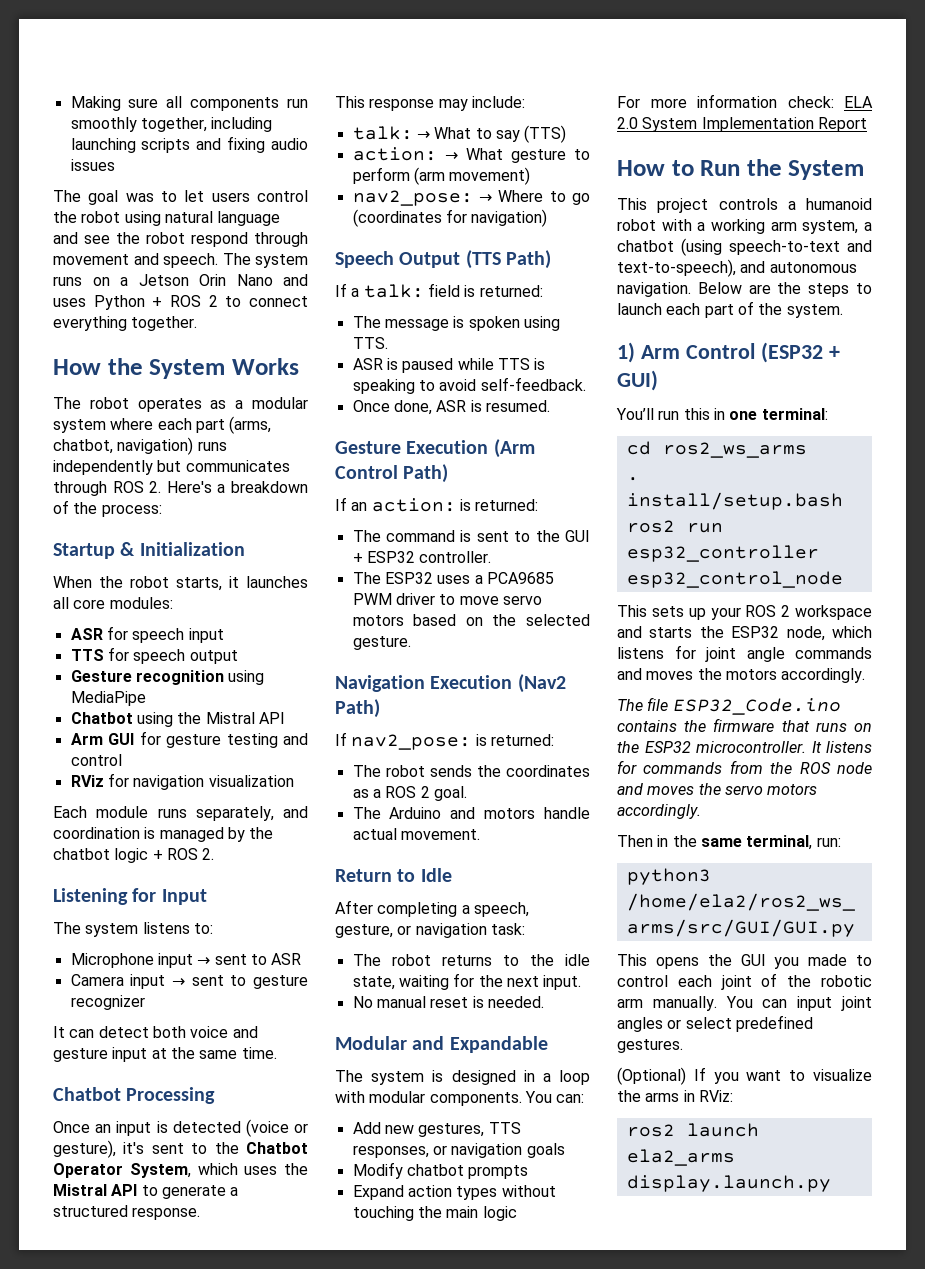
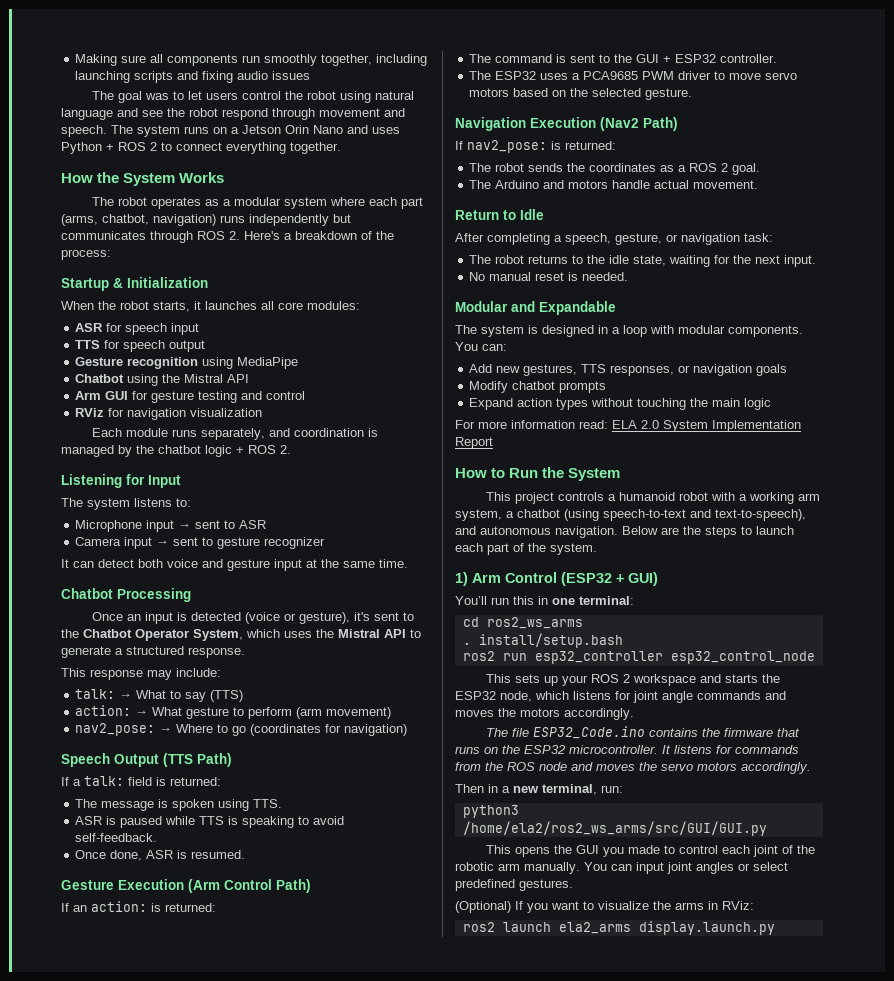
- For more information check: ELA 2.0 System Implementation Report
+ For more information read: ELA 2.0 System Implementation Report
- Then in the same terminal, run:
+ Then in a new terminal, run:

